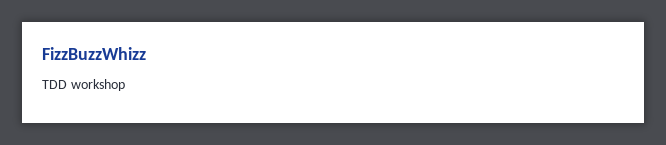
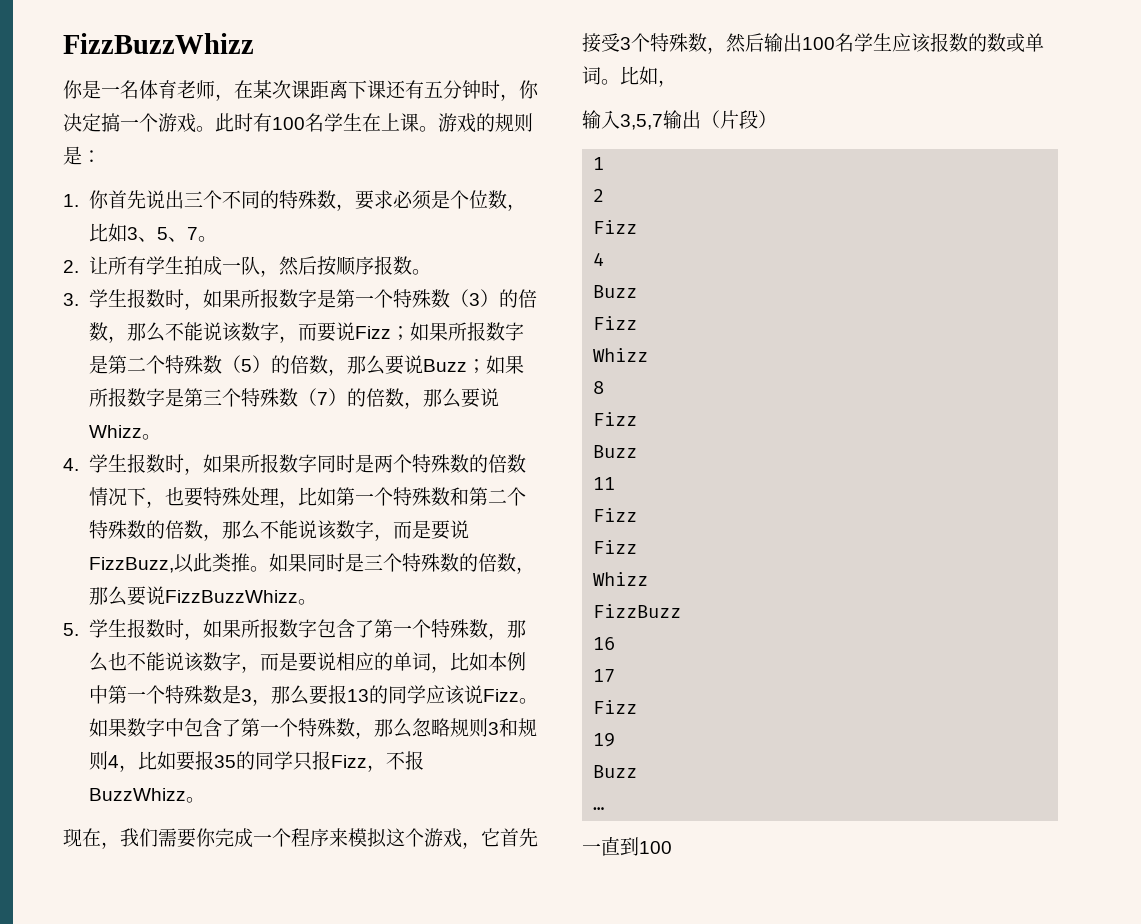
- TDD workshop
+ 你是一名体育老师，在某次课距离下课还有五分钟时，你决定搞一个游戏。此时有100名学生在上课。游戏的规则是：
+ 1.你首先说出三个不同的特殊数，要求必须是个位数，比如3、5、7。
+ 2.让所有学生拍成一队，然后按顺序报数。
+ 3.学生报数时，如果所报数字是第一个特殊数（3）的倍数，那么不能说该数字，而要说Fizz；如果所报数字是第二个特殊数（5）的倍数，那么要说Buzz；如果所报数字是第三个特殊数（7）的倍数，那么要说Whizz。
+ 4.学生报数时，如果所报数字同时是两个特殊数的倍数情况下，也要特殊处理，比如第一个特殊数和第二个特殊数的倍数，那么不能说该数字，而是要说FizzBuzz,以此类推。如果同时是三个特殊数的倍数，那么要说FizzBuzzWhizz。
+ 5.学生报数时，如果所报数字包含了第一个特殊数，那么也不能说该数字，而是要说相应的单词，比如本例中第一个特殊数是3，那么要报13的同学应该说Fizz。如果数字中包含了第一个特殊数，那么忽略规则3和规则4，比如要报35的同学只报Fizz，不报BuzzWhizz。
+ 现在，我们需要你完成一个程序来模拟这个游戏，它首先接受3个特殊数，然后输出100名学生应该报数的数或单词。比如，
+ 输入3,5,7输出（片段）
+ 1
+ 2
+ Fizz
+ 4
+ Buzz
+ Fizz
+ Whizz
+ 8
+ Fizz
+ Buzz
+ 11
+ Fizz
+ Fizz
+ Whizz
+ FizzBuzz
+ 16
+ 17
+ Fizz
+ 19
+ Buzz
+ …
+ 一直到100

